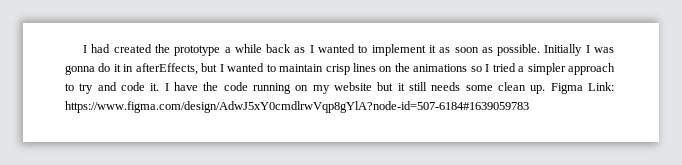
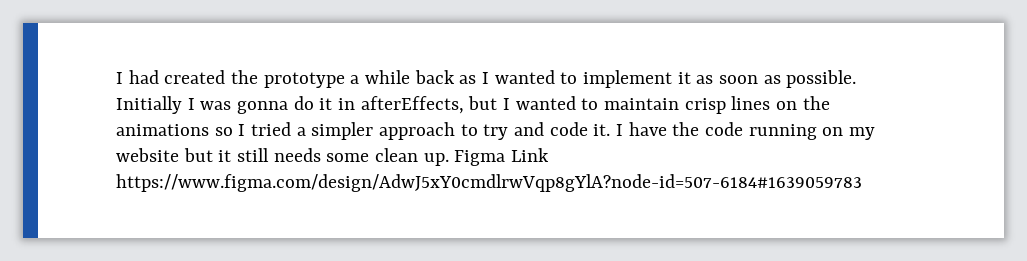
- Figma Link: https://www.figma.com/design/AdwJ5xY0cmdlrwVqp8gYlA?node-id=507-6184#1639059783
+ Figma Link https://www.figma.com/design/AdwJ5xY0cmdlrwVqp8gYlA?node-id=507-6184#1639059783

